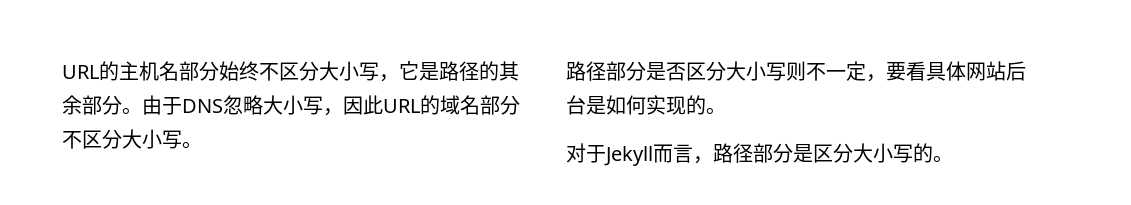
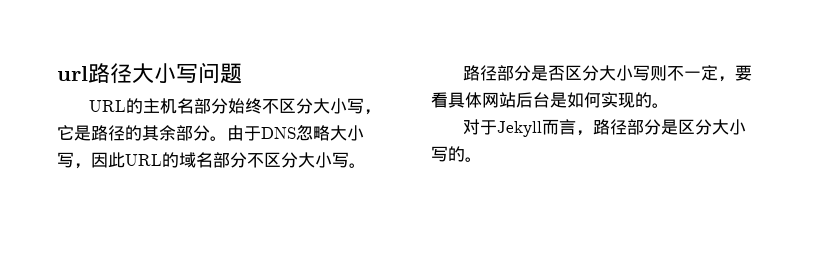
+ url路径大小写问题

